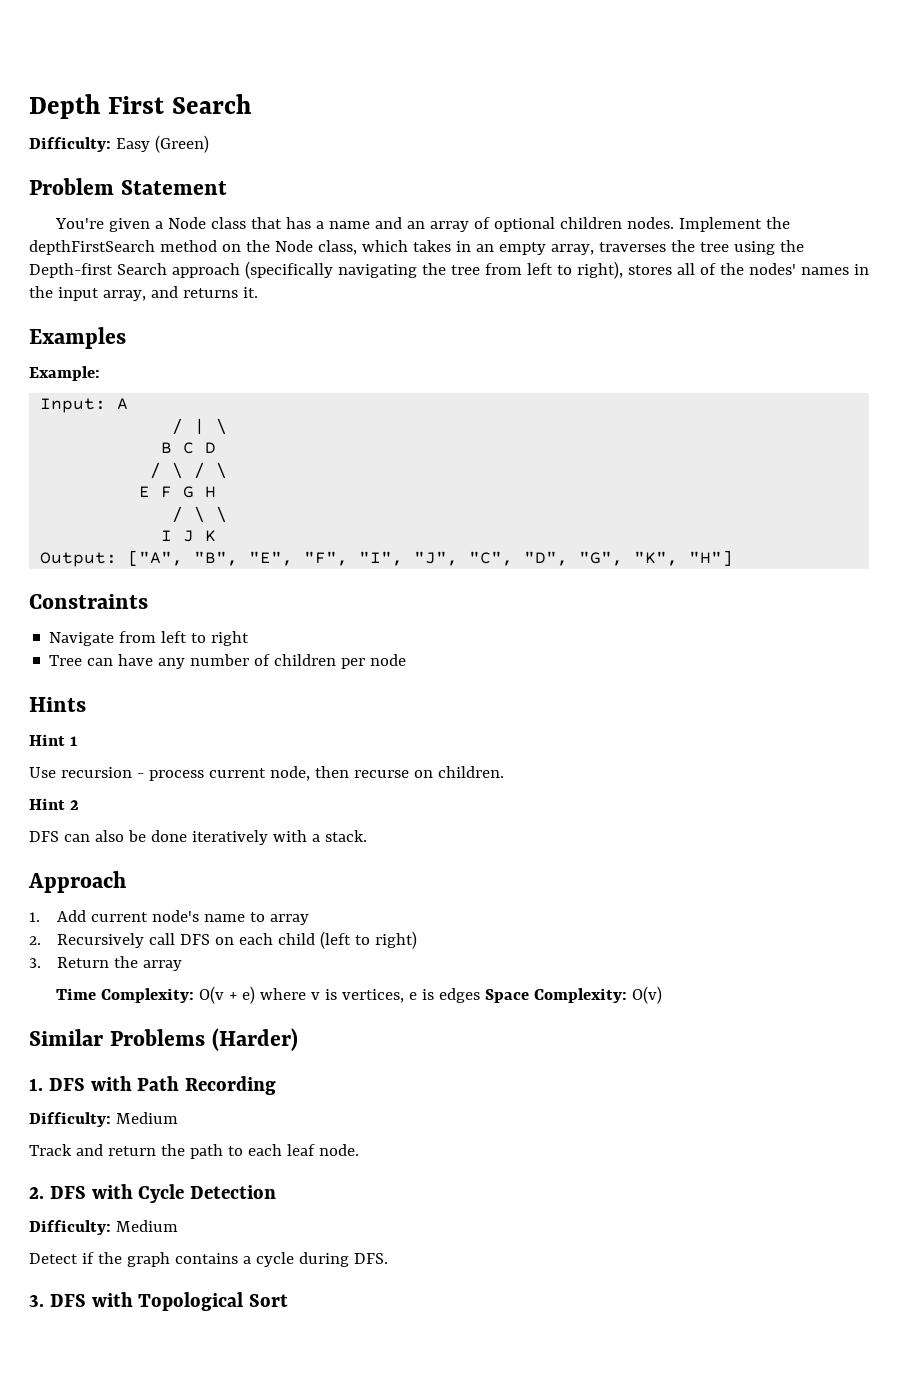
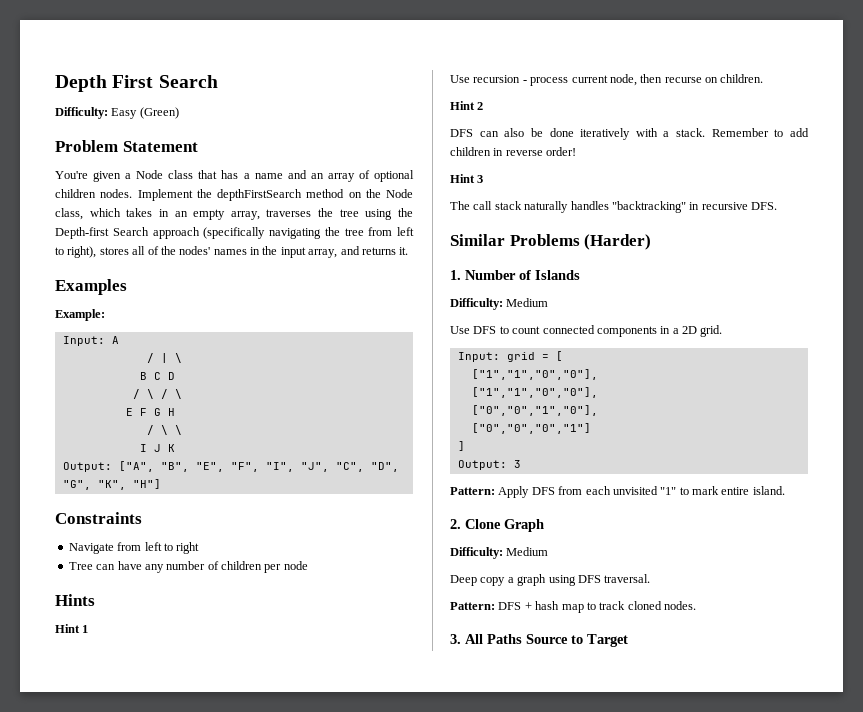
- DFS can also be done iteratively with a stack.
- Approach
- 1. Add current node's name to array
- 2. Recursively call DFS on each child (left to right)
- 3. Return the array
- Time Complexity: O(v + e) where v is vertices, e is edges Space Complexity: O(v)
+ DFS can also be done iteratively with a stack. Remember to add children in reverse order!
+ Hint 3
+ The call stack naturally handles "backtracking" in recursive DFS.
  Similar Problems (Harder)
- 1. DFS with Path Recording
+ 1. Number of Islands
  Difficulty: Medium
- Track and return the path to each leaf node.
- 2. DFS with Cycle Detection
+ Use DFS to count connected components in a 2D grid.
+ Input: grid = [
+ ["1","1","0","0"],
+ ["1","1","0","0"],
+ ["0","0","1","0"],
+ ["0","0","0","1"]
+ ]
+ Output: 3
+ Pattern: Apply DFS from each unvisited "1" to mark entire island.
+ 2. Clone Graph
  Difficulty: Medium
- Detect if the graph contains a cycle during DFS.
- 3. DFS with Topological Sort
+ Deep copy a graph using DFS traversal.
+ Pattern: DFS + hash map to track cloned nodes.
+ 3. All Paths Source to Target

